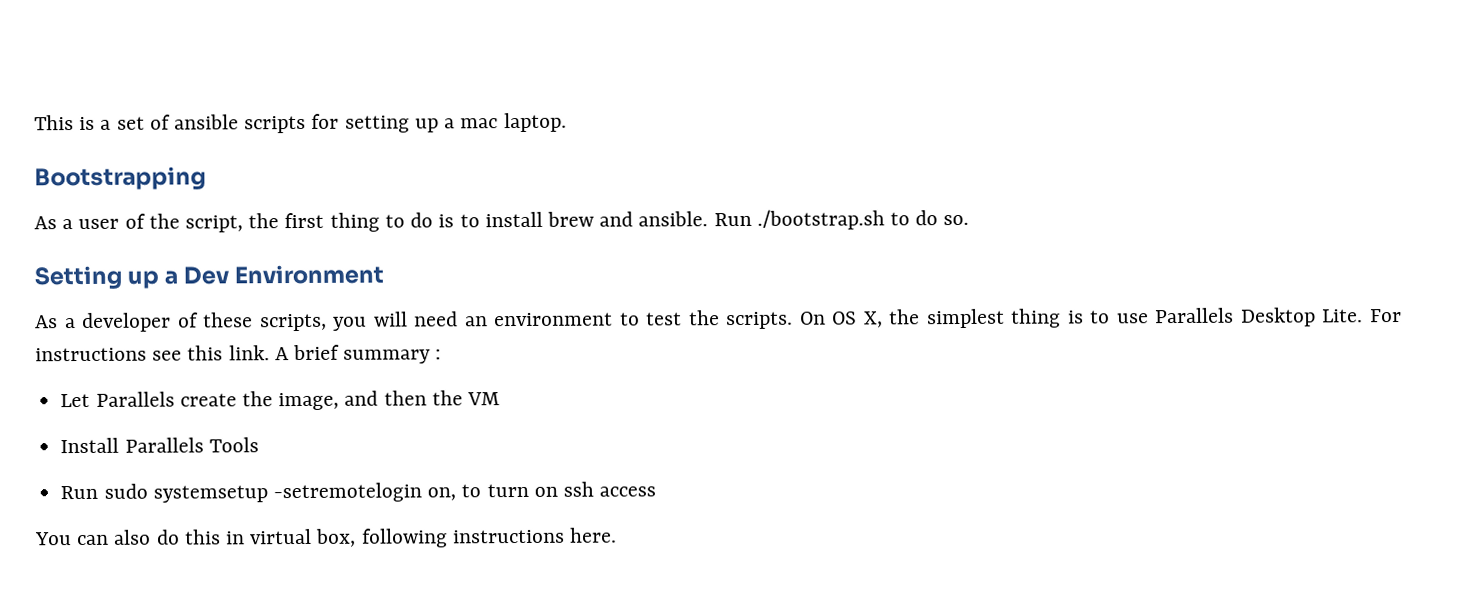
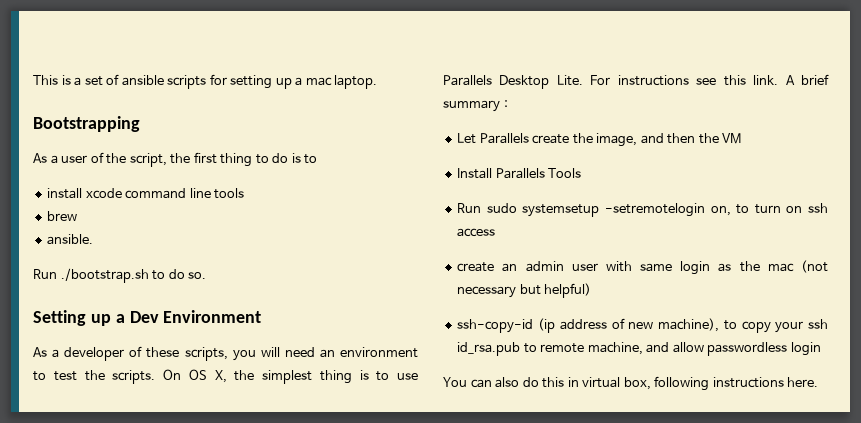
- As a user of the script, the first thing to do is to install brew and ansible. Run ./bootstrap.sh to do so.
+ As a user of the script, the first thing to do is to
+ install xcode command line tools
+ brew
+ ansible.
+ Run ./bootstrap.sh to do so.
+ create an admin user with same login as the mac (not necessary but helpful)
+ ssh-copy-id (ip address of new machine), to copy your ssh id_rsa.pub to remote machine, and allow passwordless login

